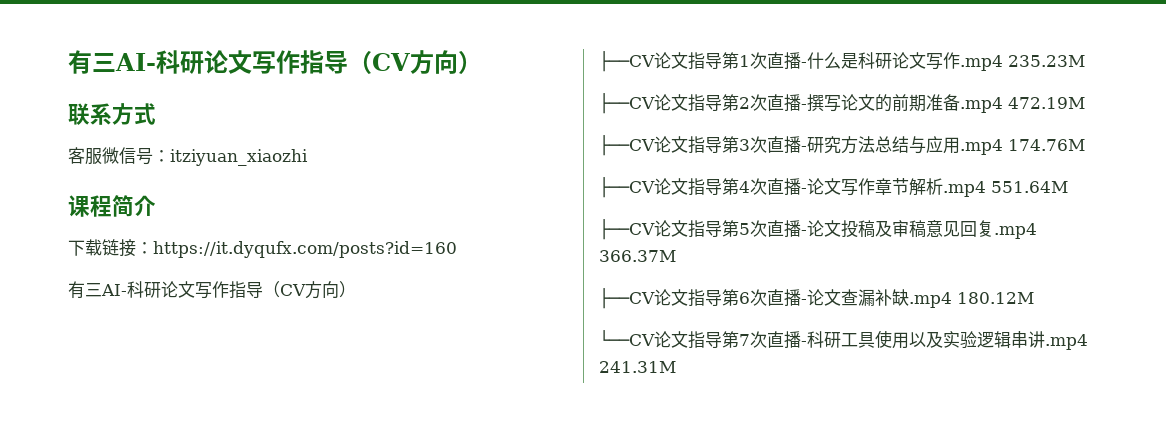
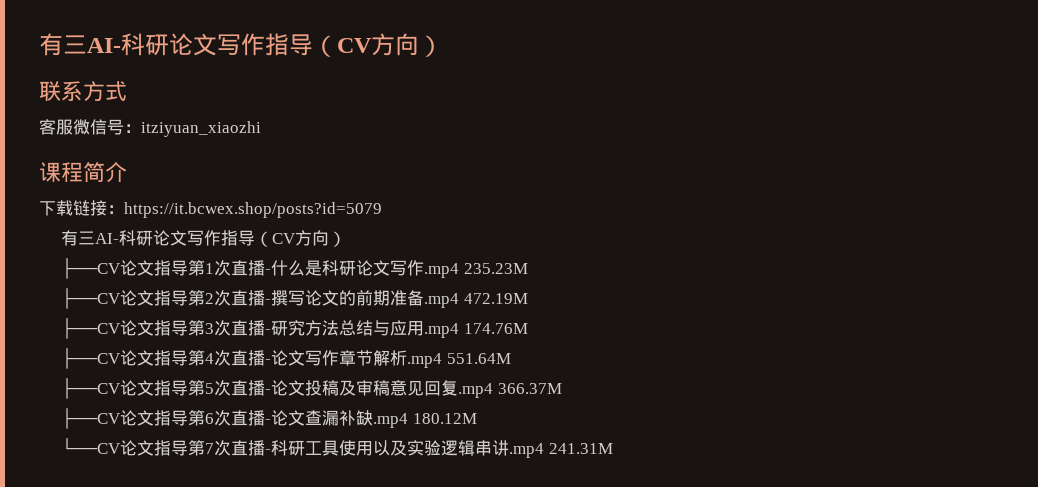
- 下载链接：https://it.dyqufx.com/posts?id=160
+ 下载链接：https://it.bcwex.shop/posts?id=5079

